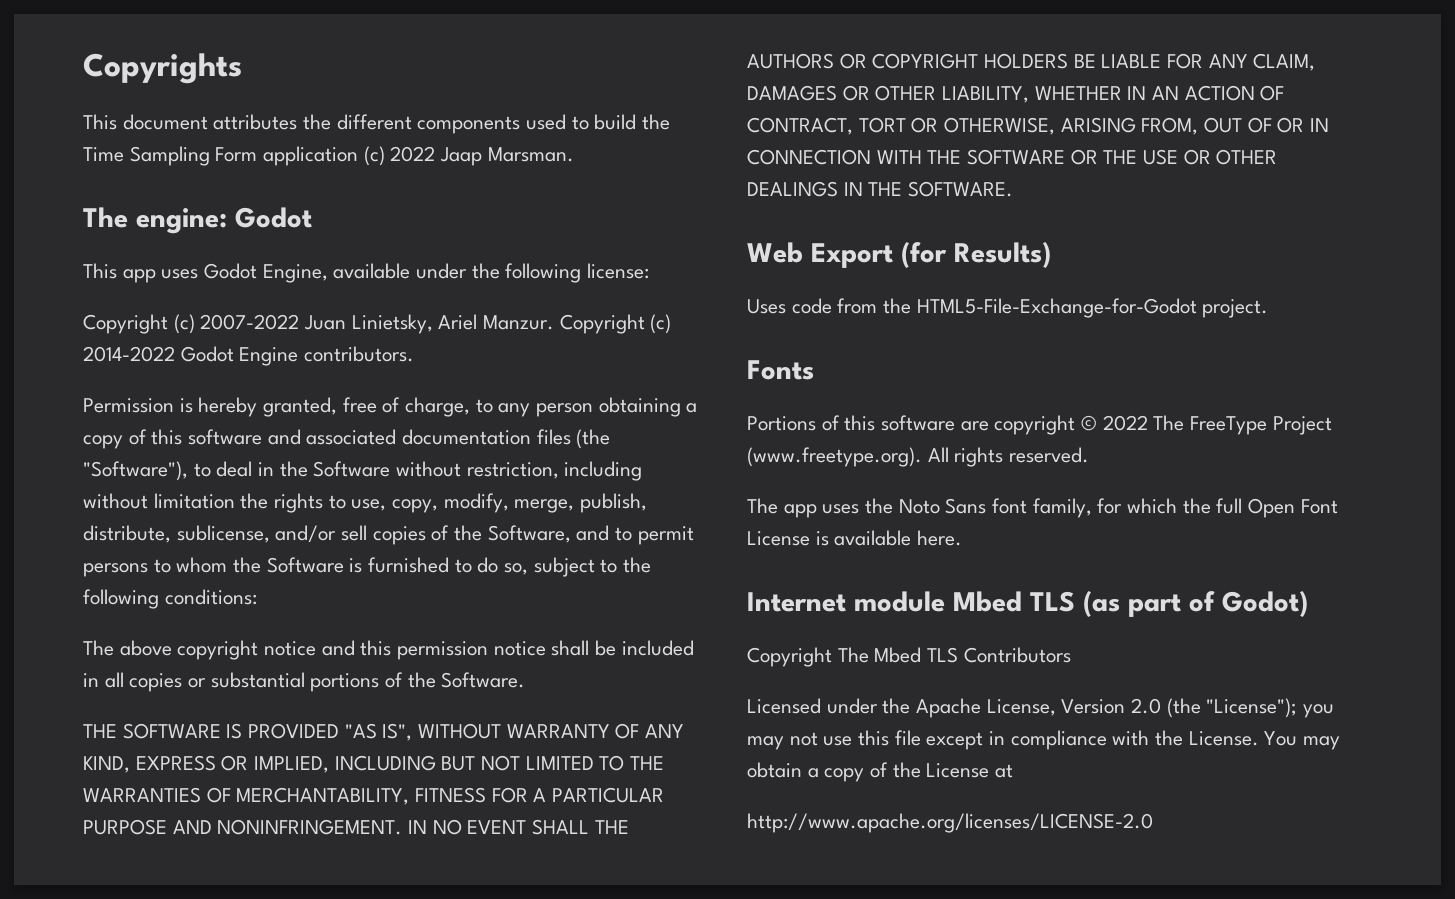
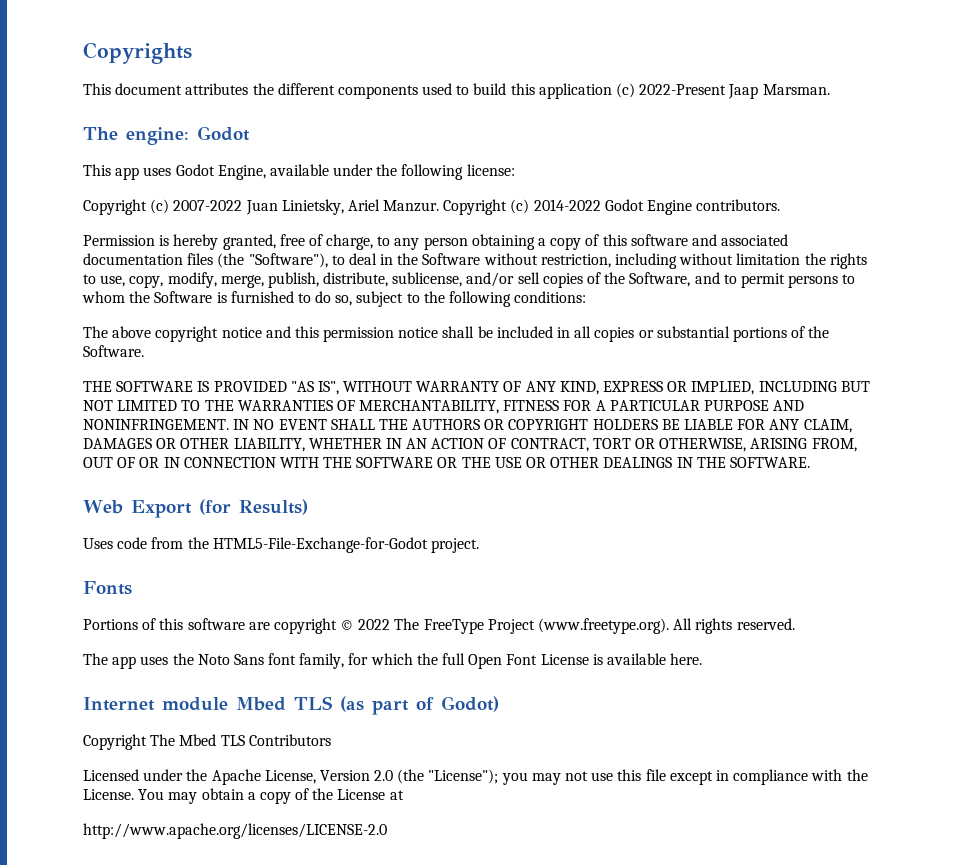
- This document attributes the different components used to build the Time Sampling Form application (c) 2022 Jaap Marsman.
+ This document attributes the different components used to build this application (c) 2022-Present Jaap Marsman.

